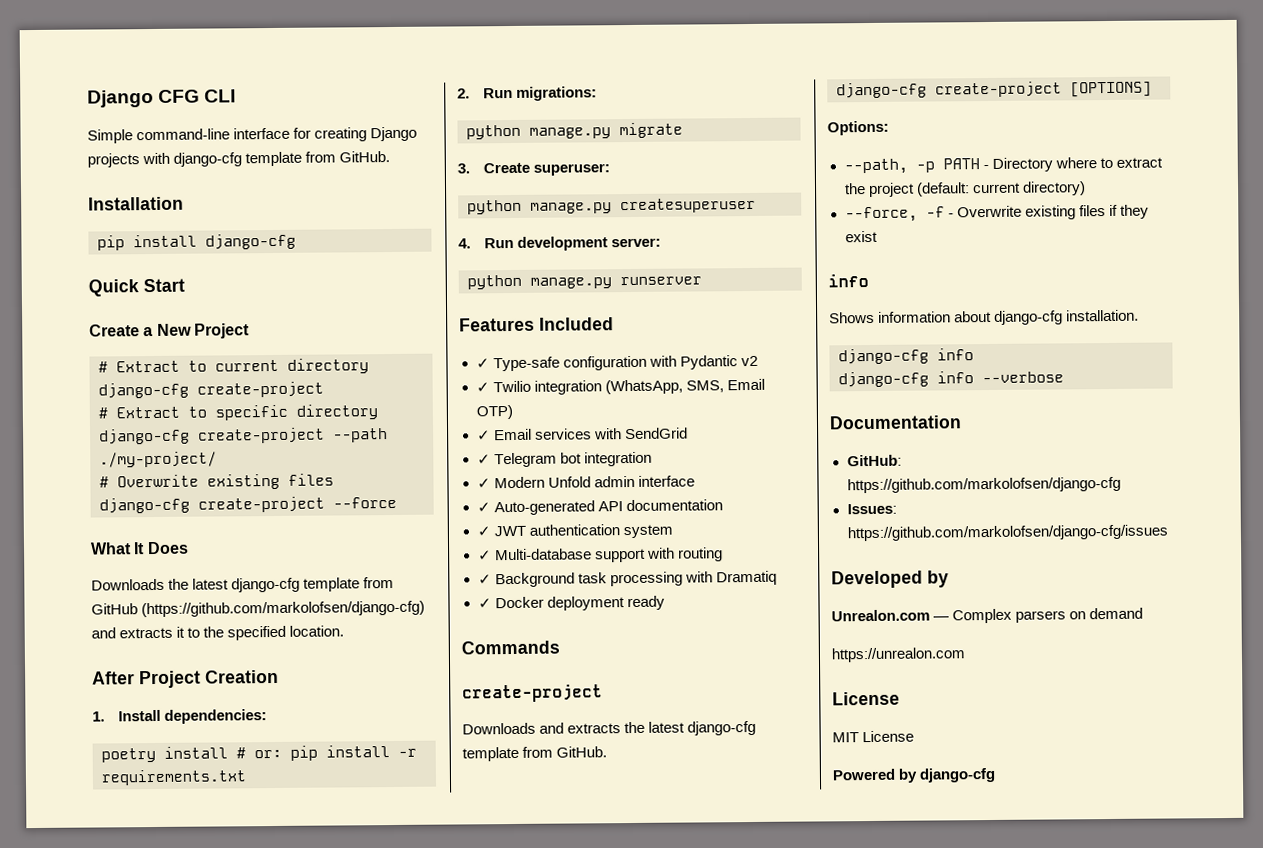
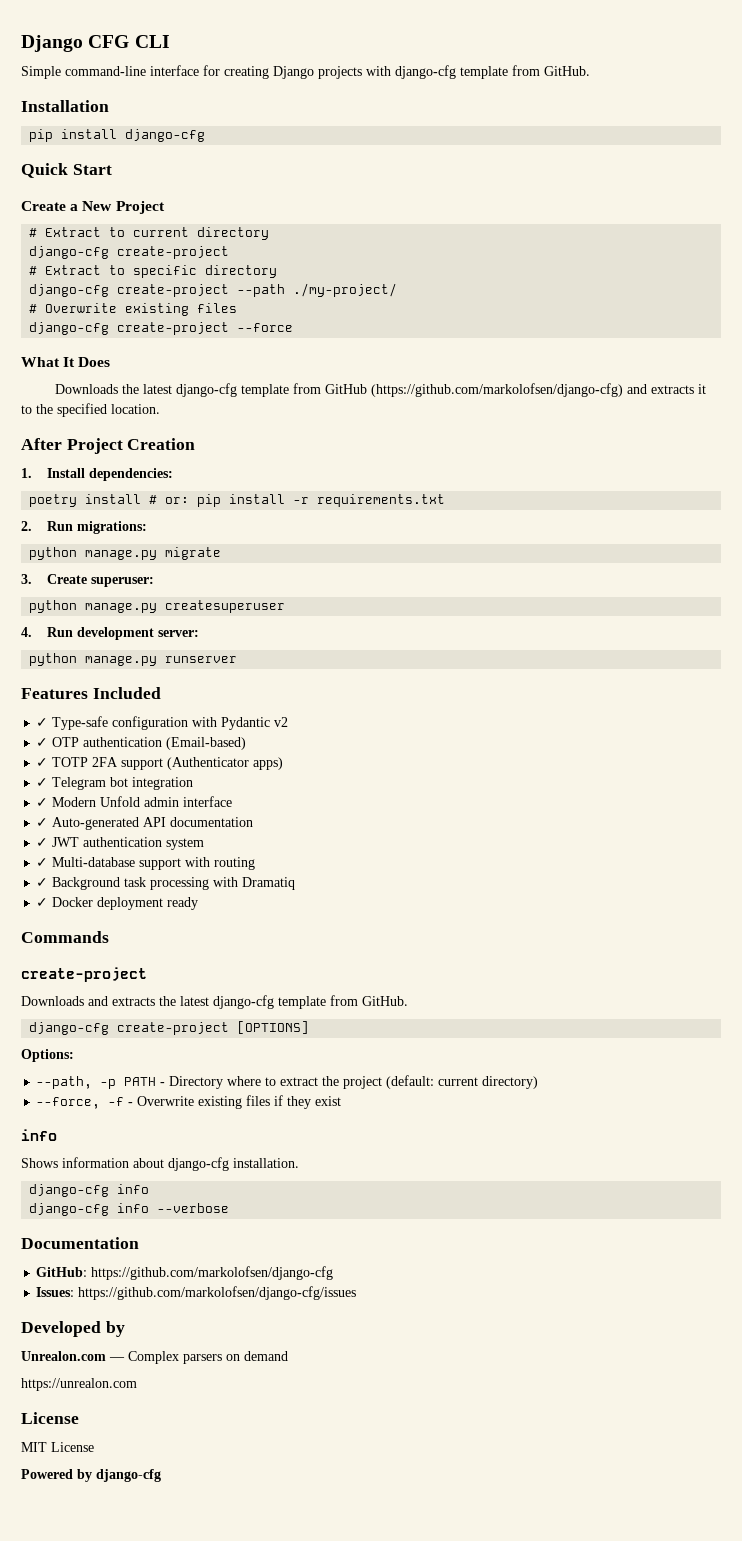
- ✓ Twilio integration (WhatsApp, SMS, Email OTP)
- ✓ Email services with SendGrid
+ ✓ OTP authentication (Email-based)
+ ✓ TOTP 2FA support (Authenticator apps)

